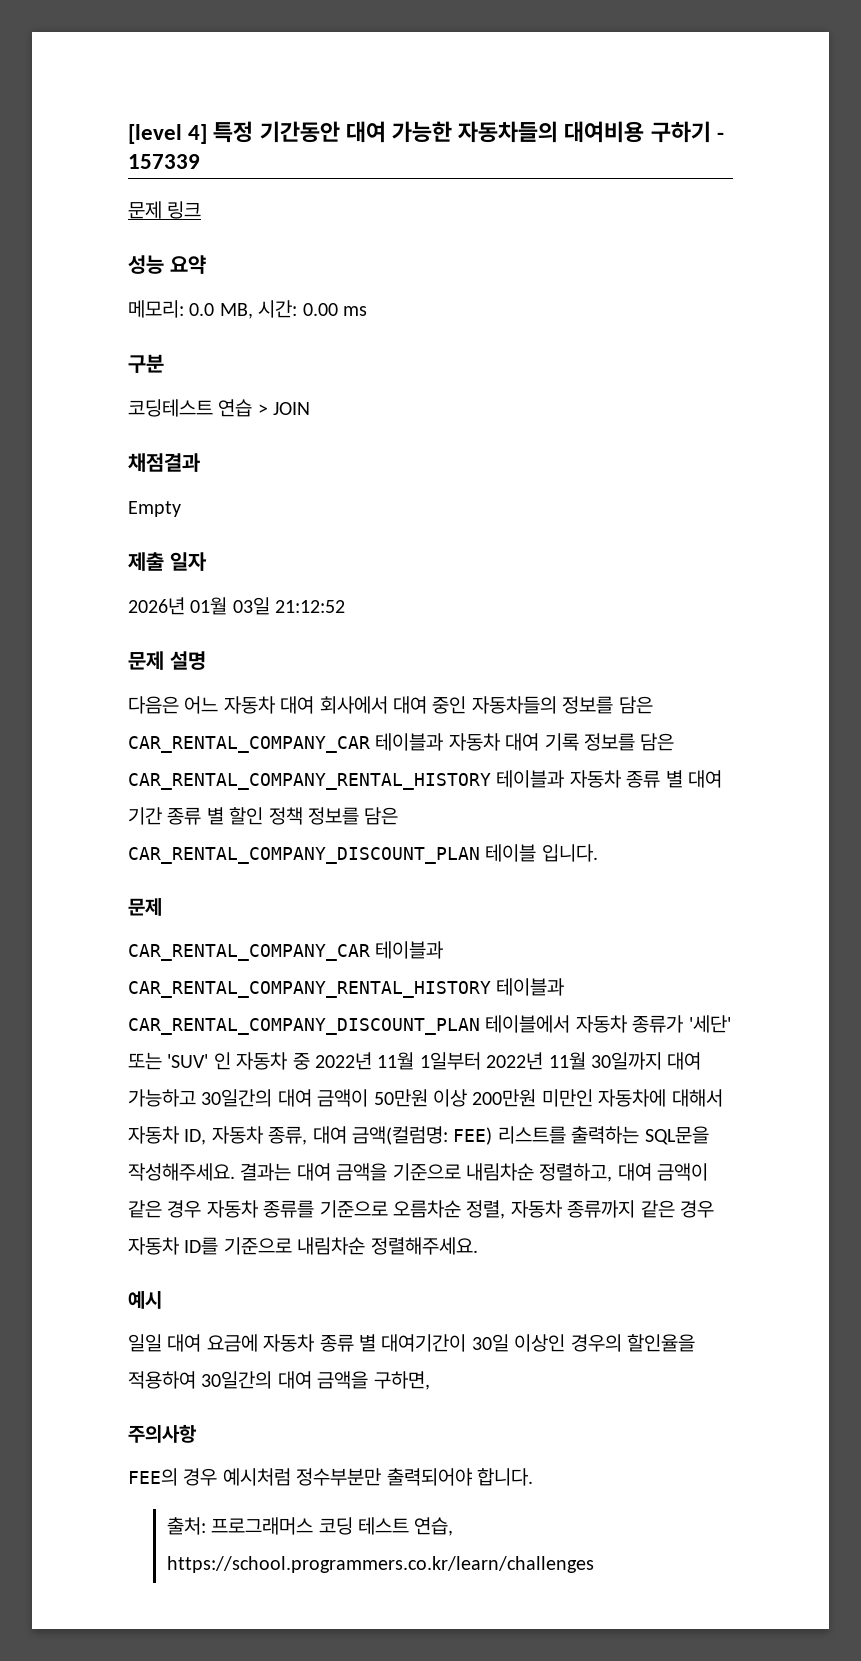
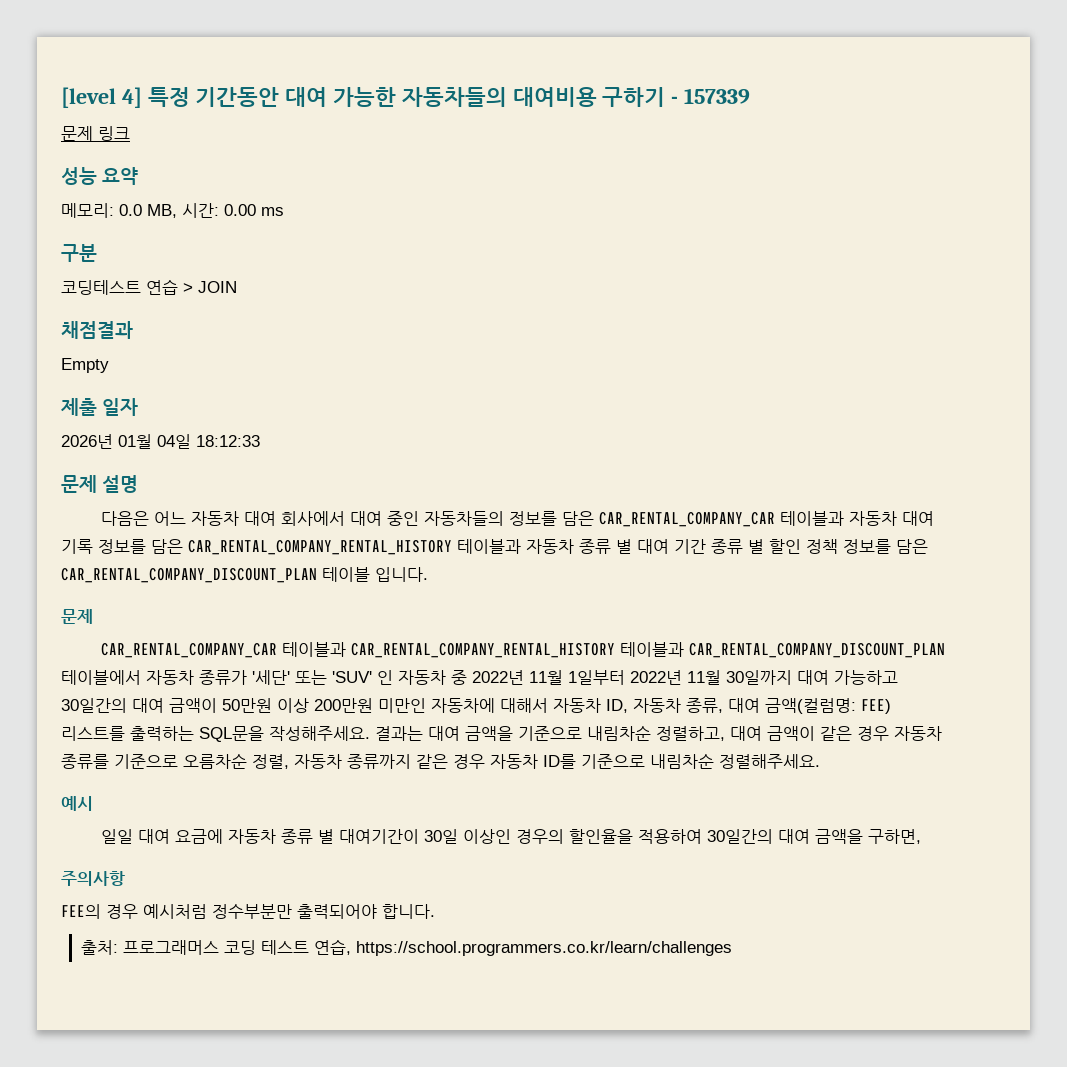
- 2026년 01월 03일 21:12:52
+ 2026년 01월 04일 18:12:33

